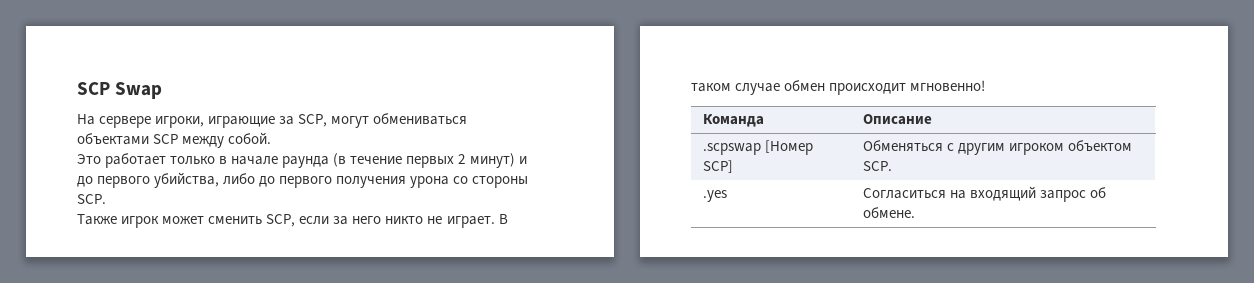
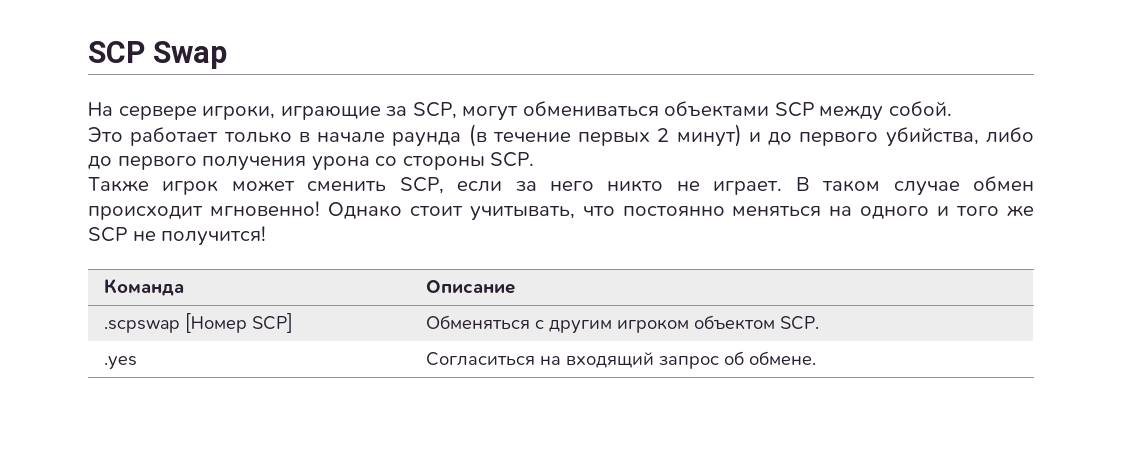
+ Однако стоит учитывать, что постоянно меняться на одного и того же SCP не получится!

